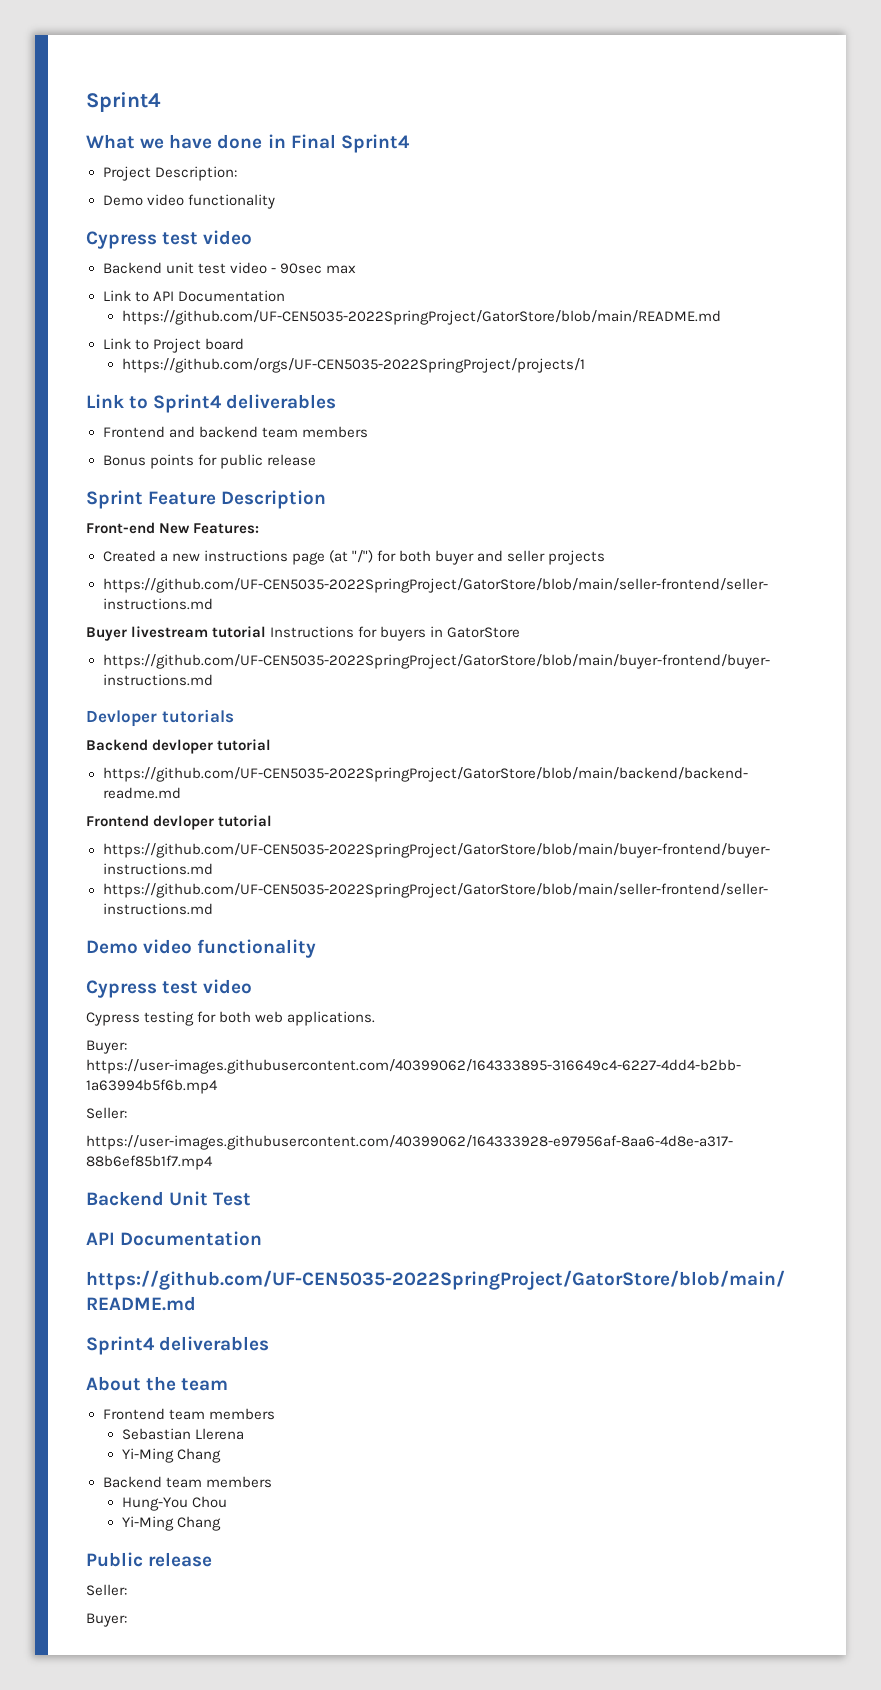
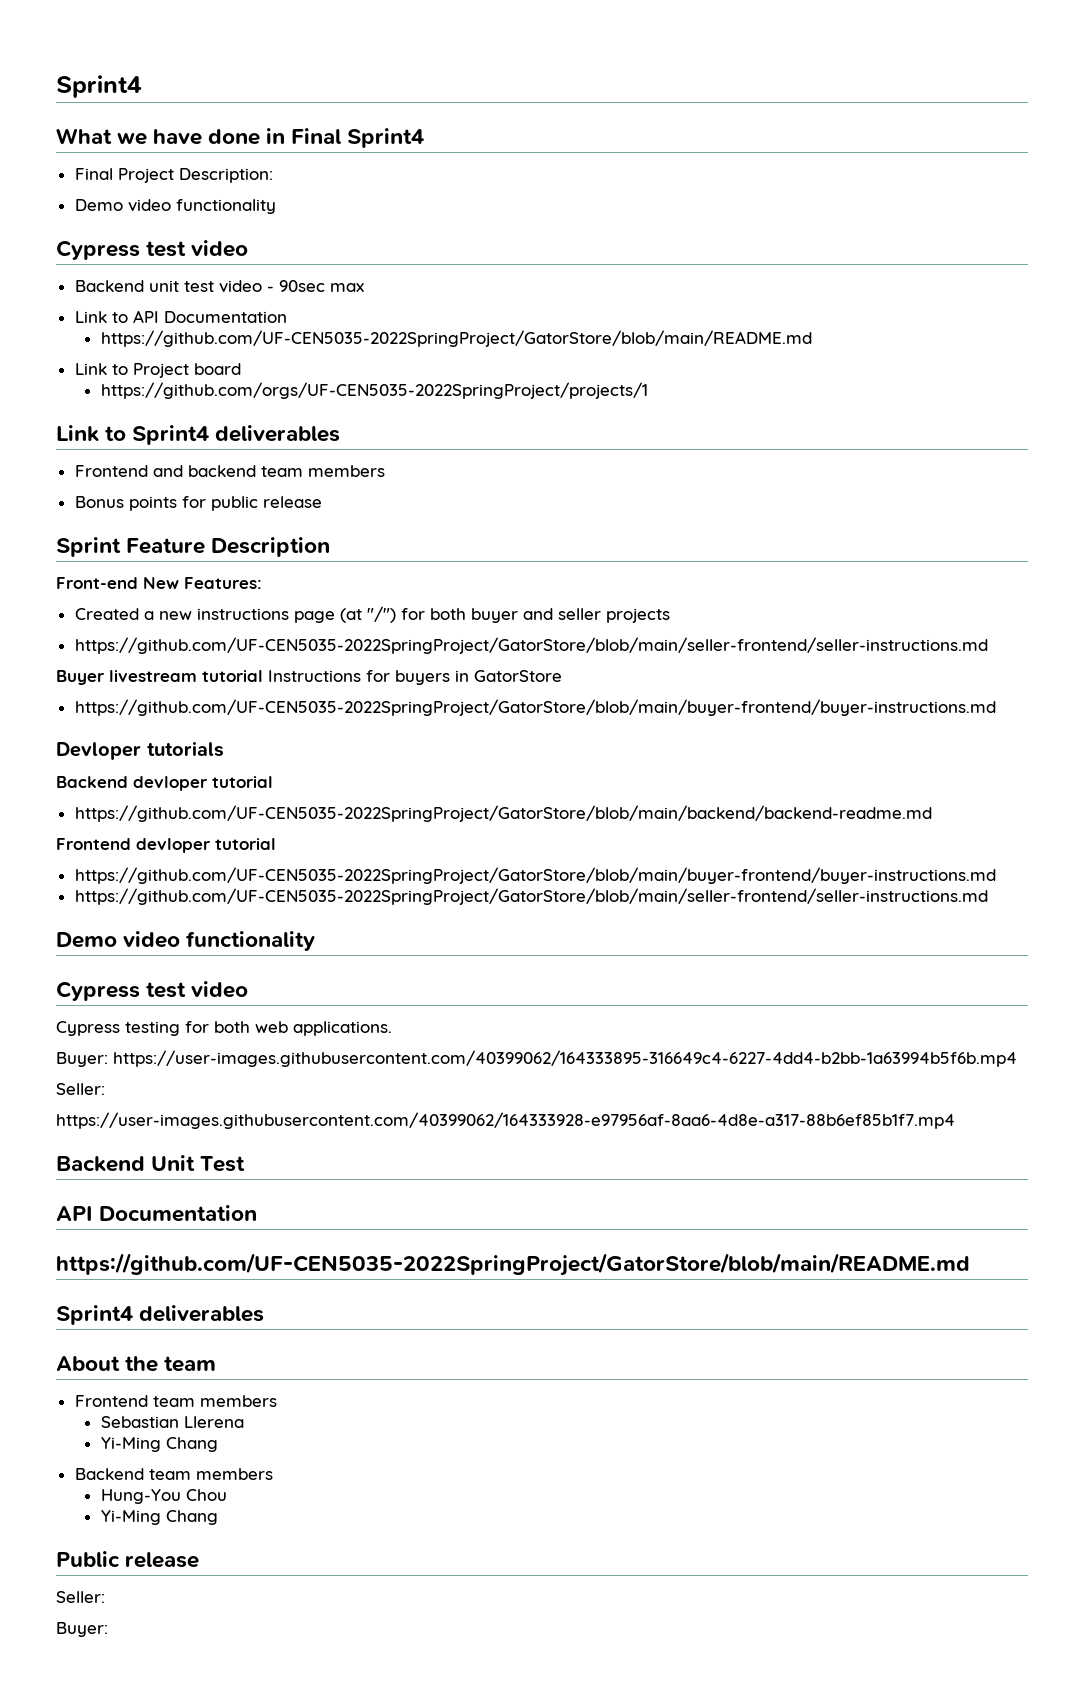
- Project Description:
+ Final Project Description:

